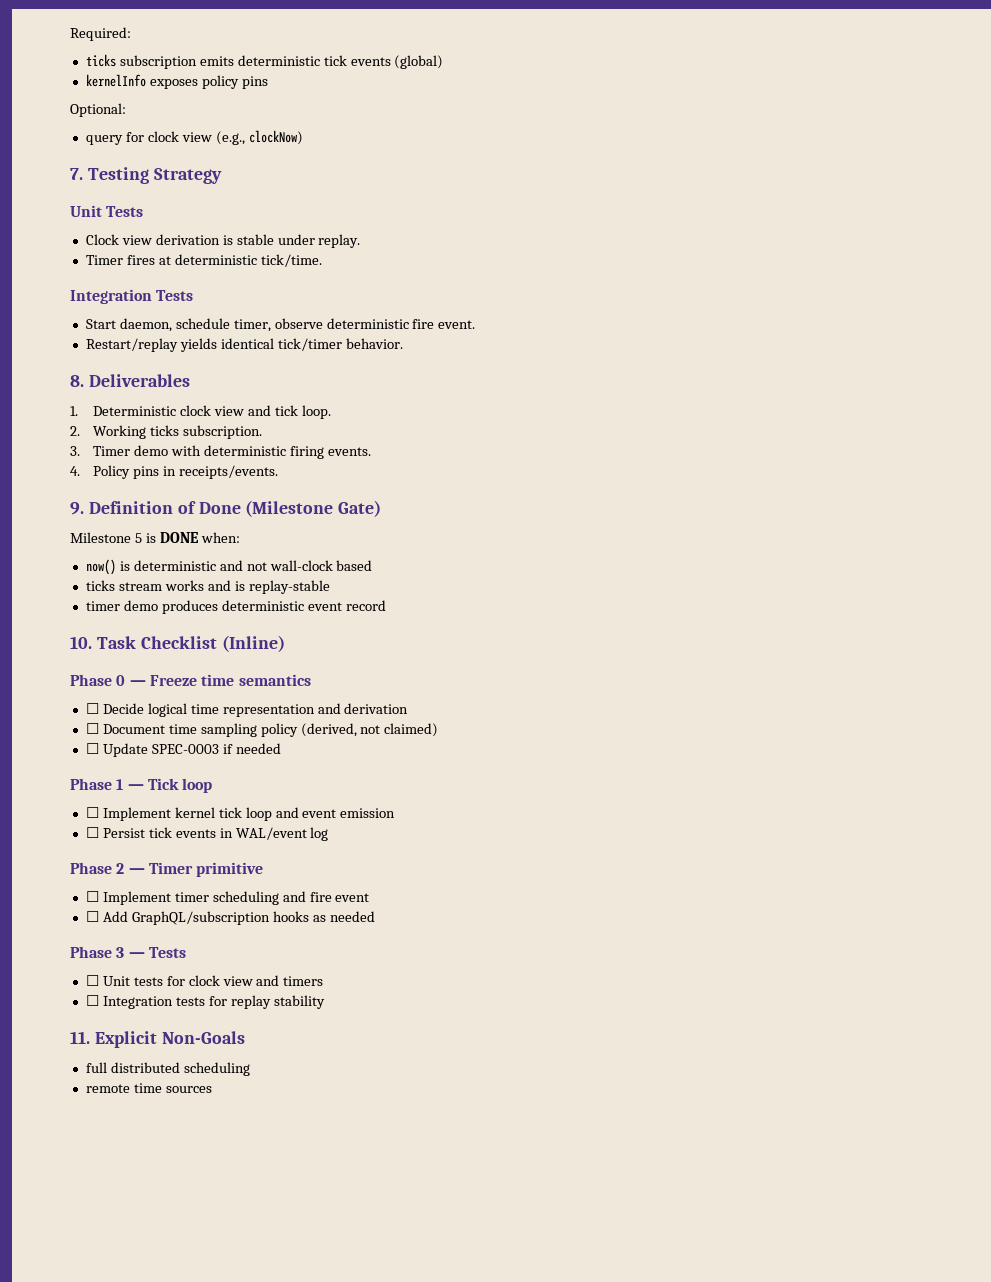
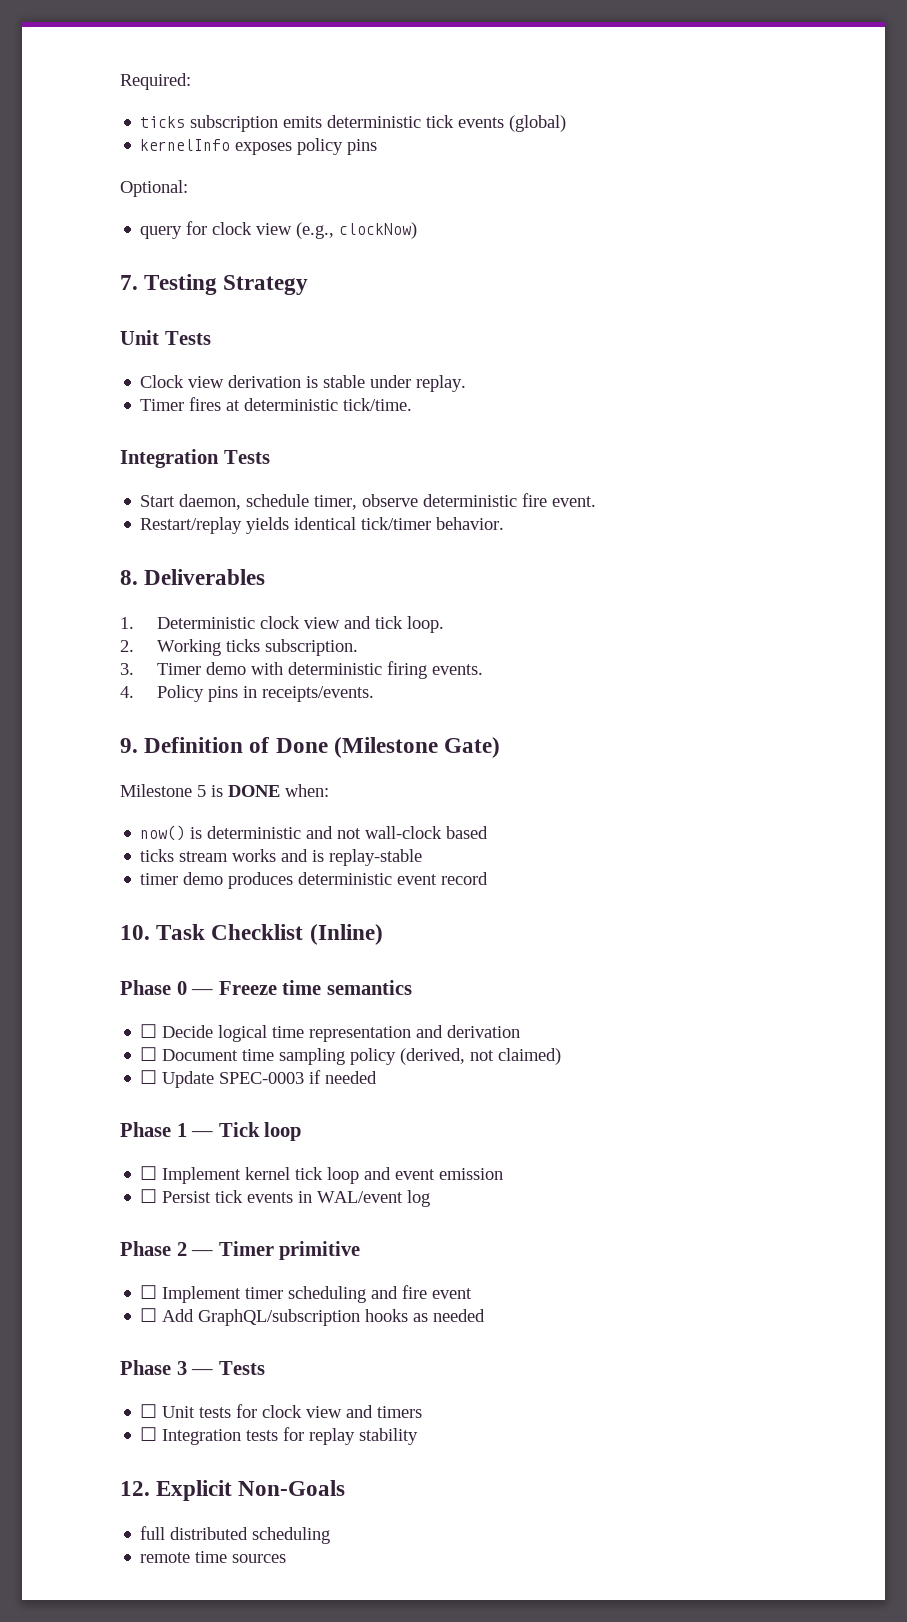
- 11. Explicit Non-Goals
+ 12. Explicit Non-Goals

